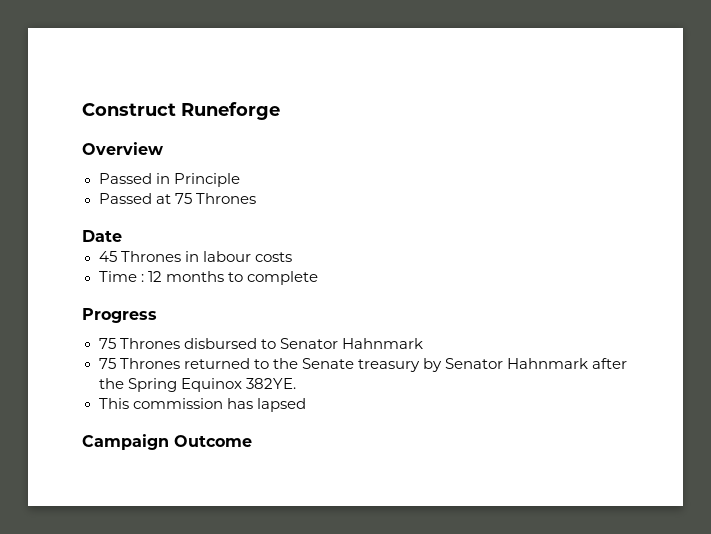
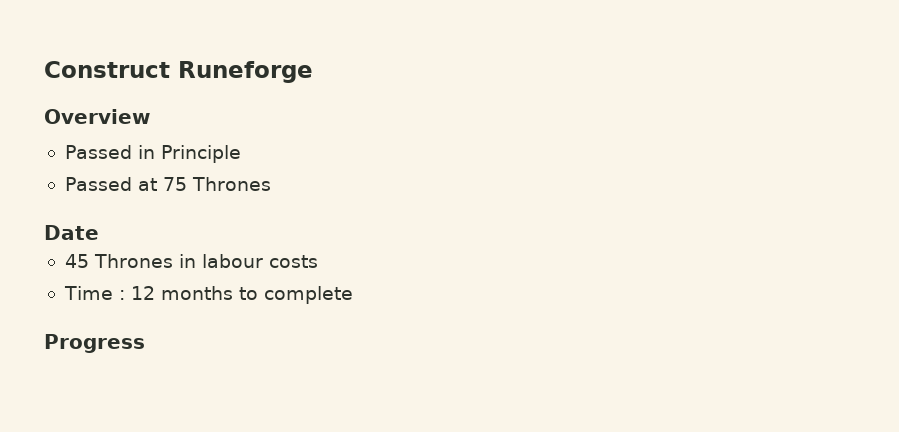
- 75 Thrones disbursed to Senator Hahnmark
- 75 Thrones returned to the Senate treasury by Senator Hahnmark after the Spring Equinox 382YE.
- This commission has lapsed
- Campaign Outcome

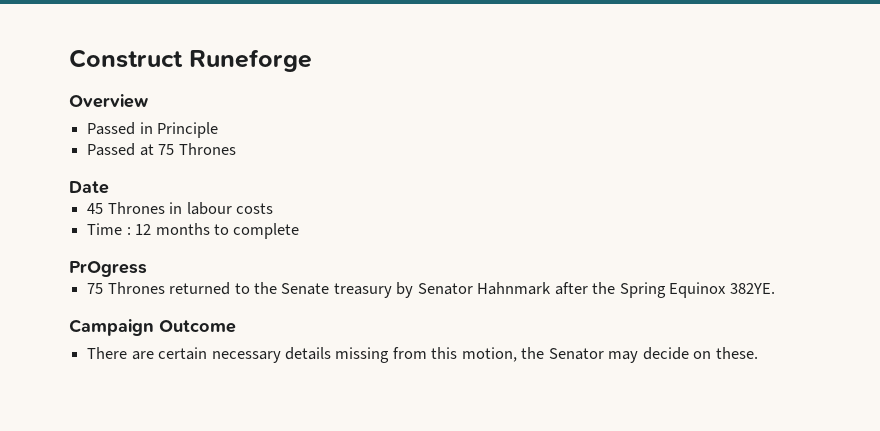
- Progress
+ PrOgress
+ 75 Thrones returned to the Senate treasury by Senator Hahnmark after the Spring Equinox 382YE.
+ Campaign Outcome
+ There are certain necessary details missing from this motion, the Senator may decide on these.

